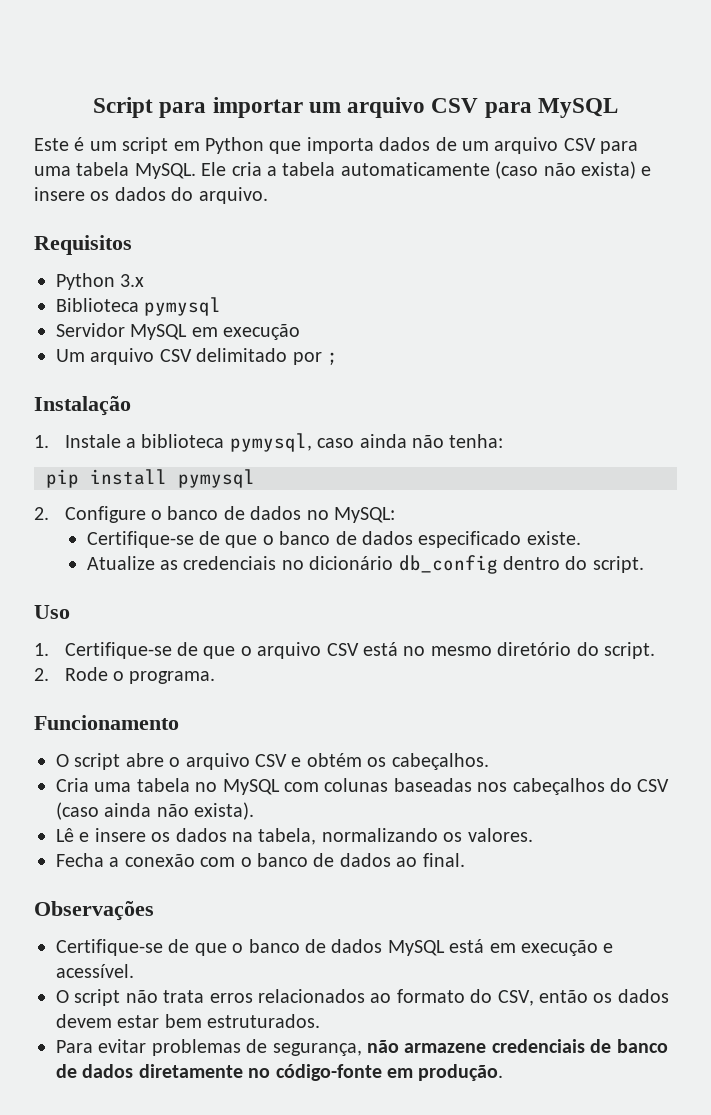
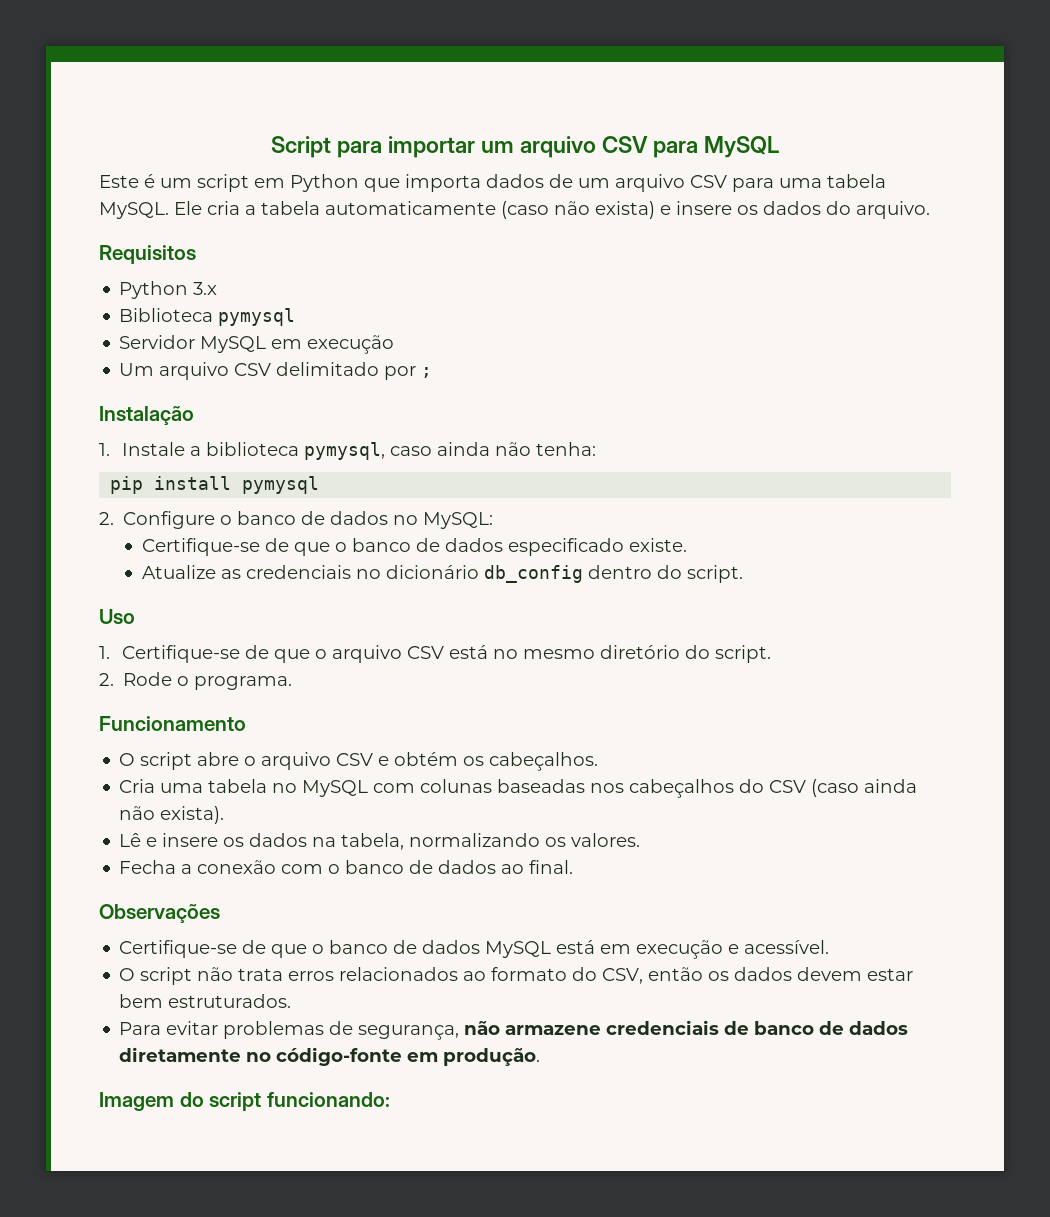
+ Imagem do script funcionando:

